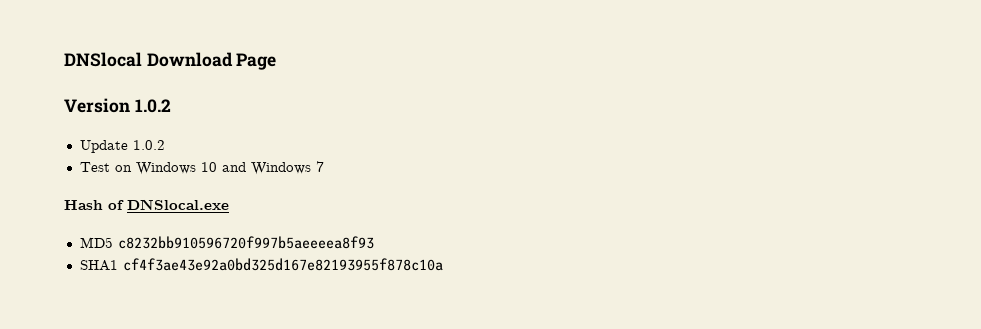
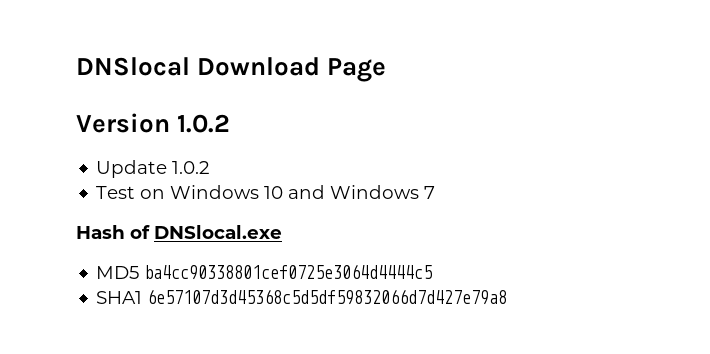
- MD5 c8232bb910596720f997b5aeeeea8f93
+ MD5 ba4cc90338801cef0725e3064d4444c5
- SHA1 cf4f3ae43e92a0bd325d167e82193955f878c10a
+ SHA1 6e57107d3d45368c5d5df59832066d7d427e79a8

